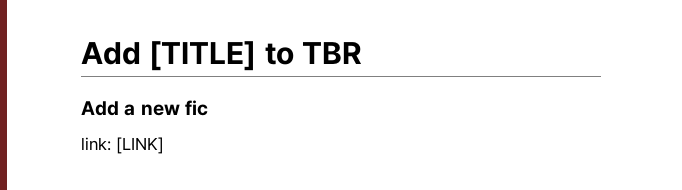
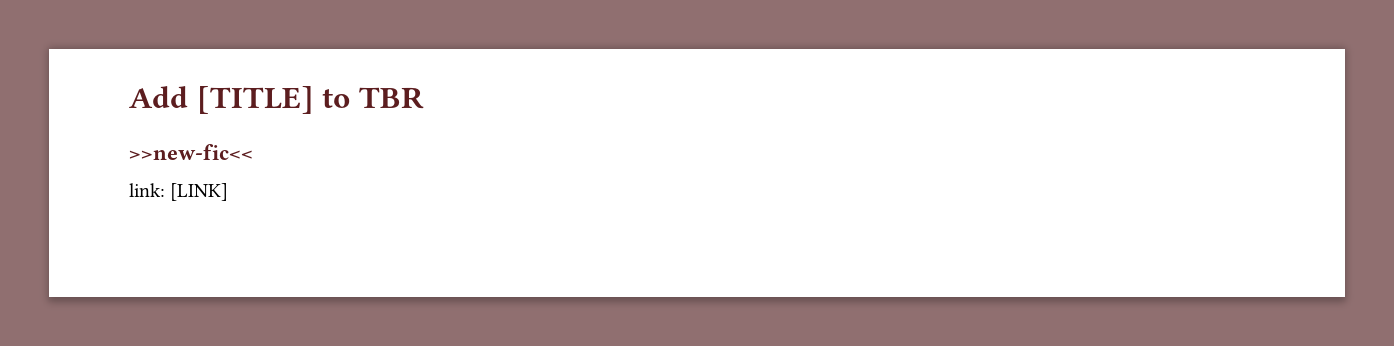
- Add a new fic
+ >>new-fic<<

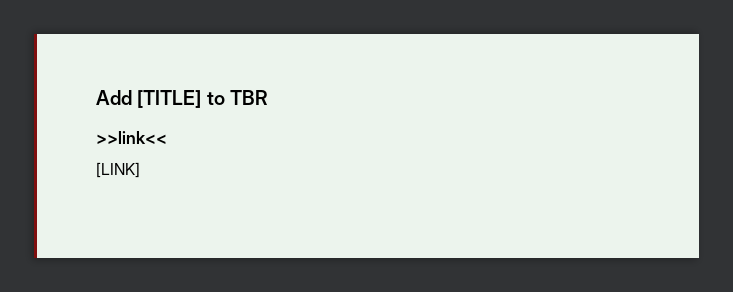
- >>new-fic<<
- link: [LINK]
+ >>link<<
+ [LINK]

